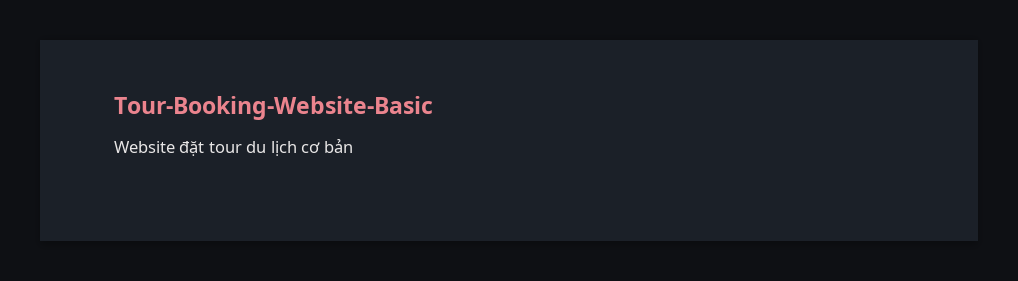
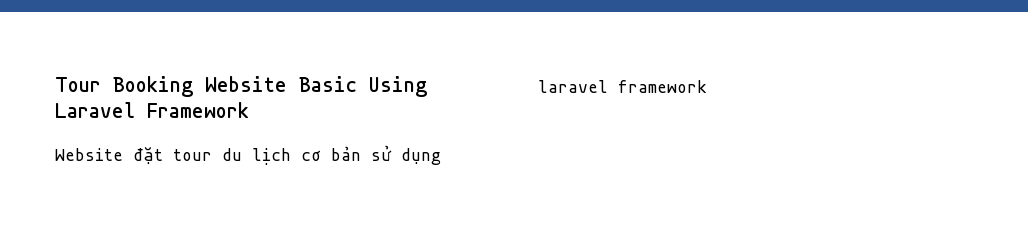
- Tour-Booking-Website-Basic
+ Tour Booking Website Basic Using Laravel Framework
- Website đặt tour du lịch cơ bản
+ Website đặt tour du lịch cơ bản sử dụng laravel framework

